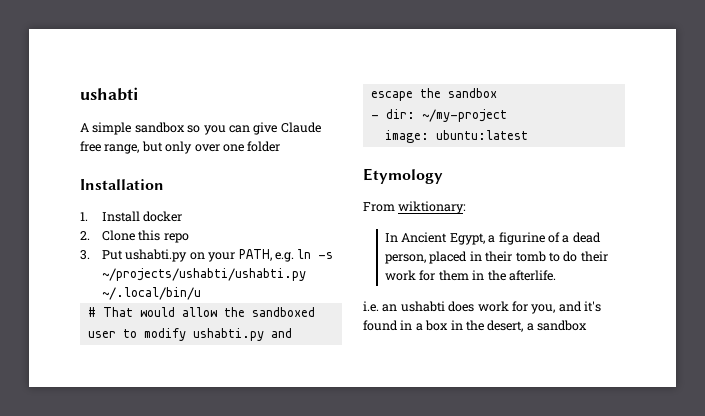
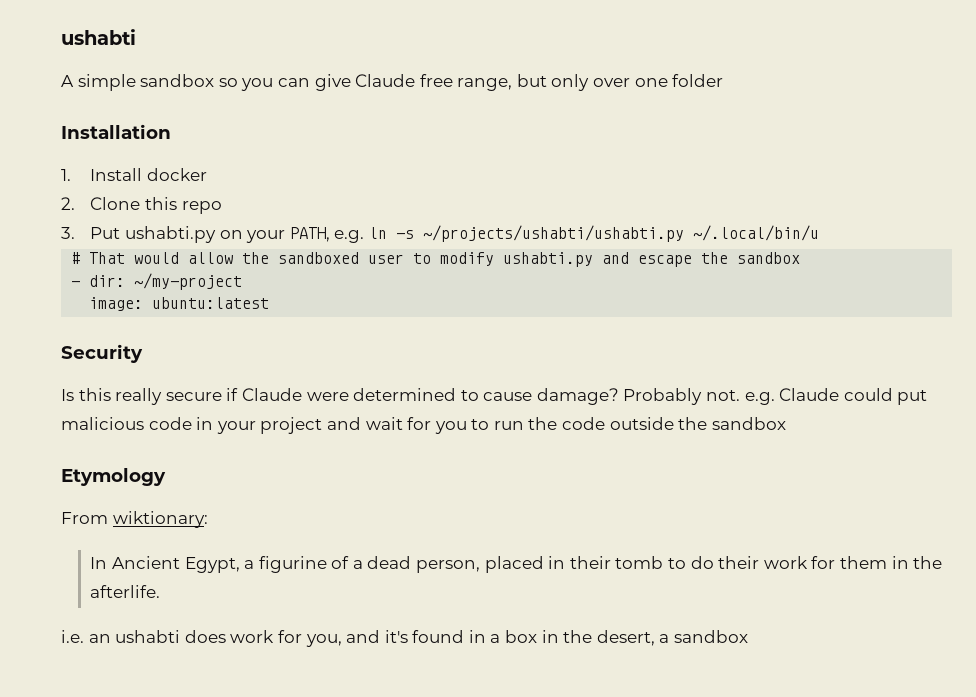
+ Security
+ Is this really secure if Claude were determined to cause damage? Probably not. e.g. Claude could put malicious code in your project and wait for you to run the code outside the sandbox

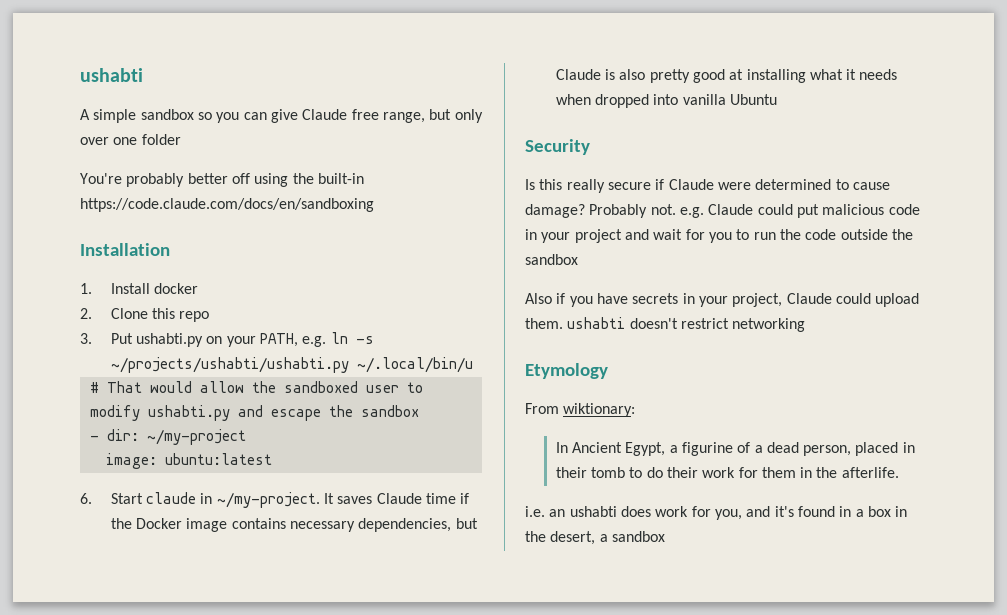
+ You're probably better off using the built-in https://code.claude.com/docs/en/sandboxing
+ 6. Start claude in ~/my-project. It saves Claude time if the Docker image contains necessary dependencies, but Claude is also pretty good at installing what it needs when dropped into vanilla Ubuntu
+ Also if you have secrets in your project, Claude could upload them. ushabti doesn't restrict networking

